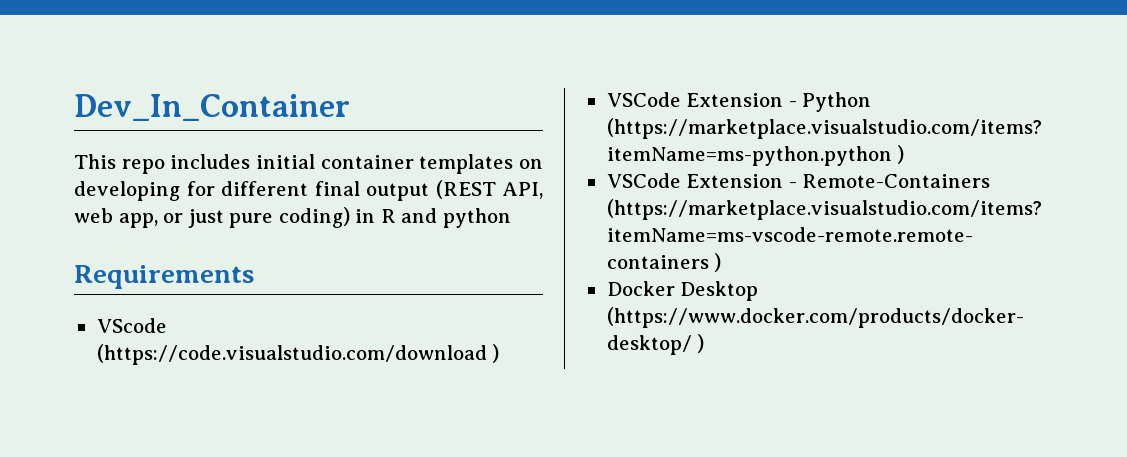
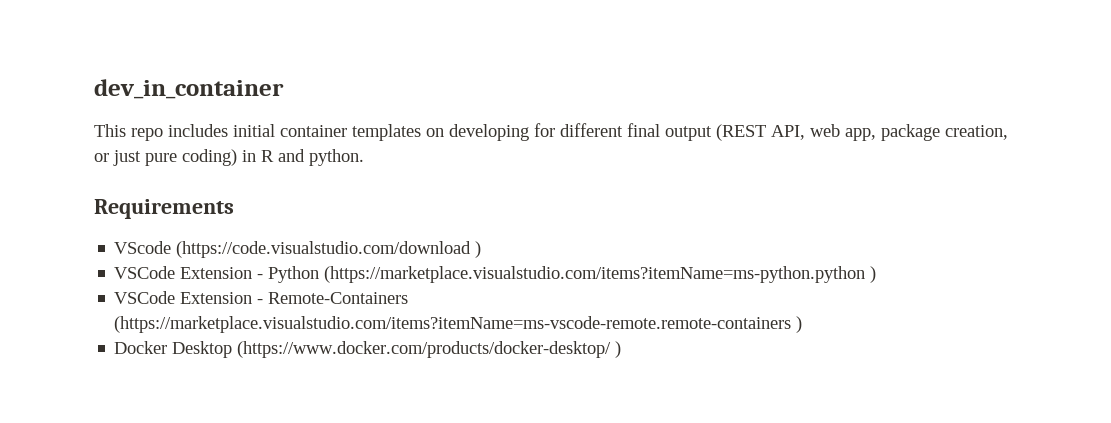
- Dev_In_Container
+ dev_in_container
- This repo includes initial container templates on developing for different final output (REST API, web app, or just pure coding) in R and python
+ This repo includes initial container templates on developing for different final output (REST API, web app, package creation, or just pure coding) in R and python.

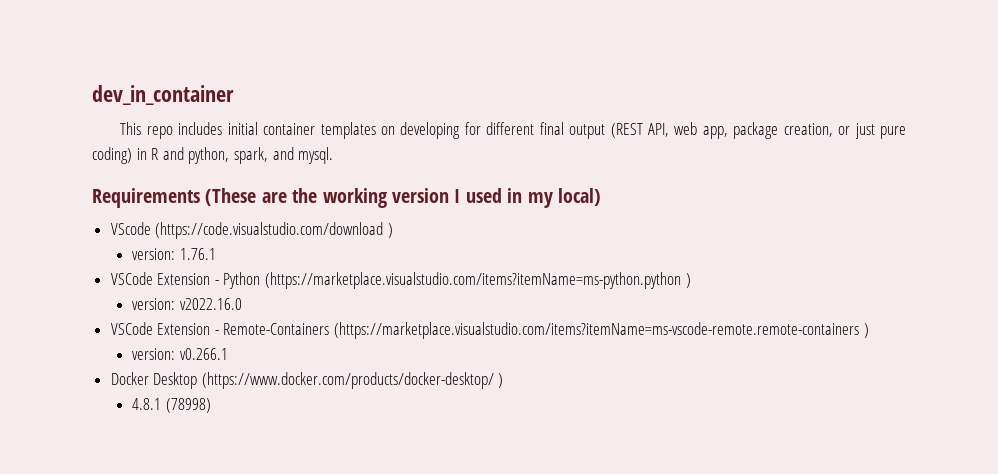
- This repo includes initial container templates on developing for different final output (REST API, web app, package creation, or just pure coding) in R and python.
- Requirements
+ This repo includes initial container templates on developing for different final output (REST API, web app, package creation, or just pure coding) in R and python, spark, and mysql.
+ Requirements (These are the working version I used in my local)
+ version: 1.76.1
+ version: v2022.16.0
+ version: v0.266.1
+ 4.8.1 (78998)

